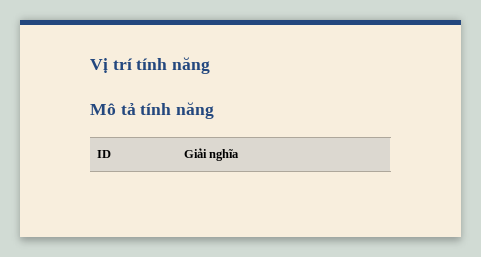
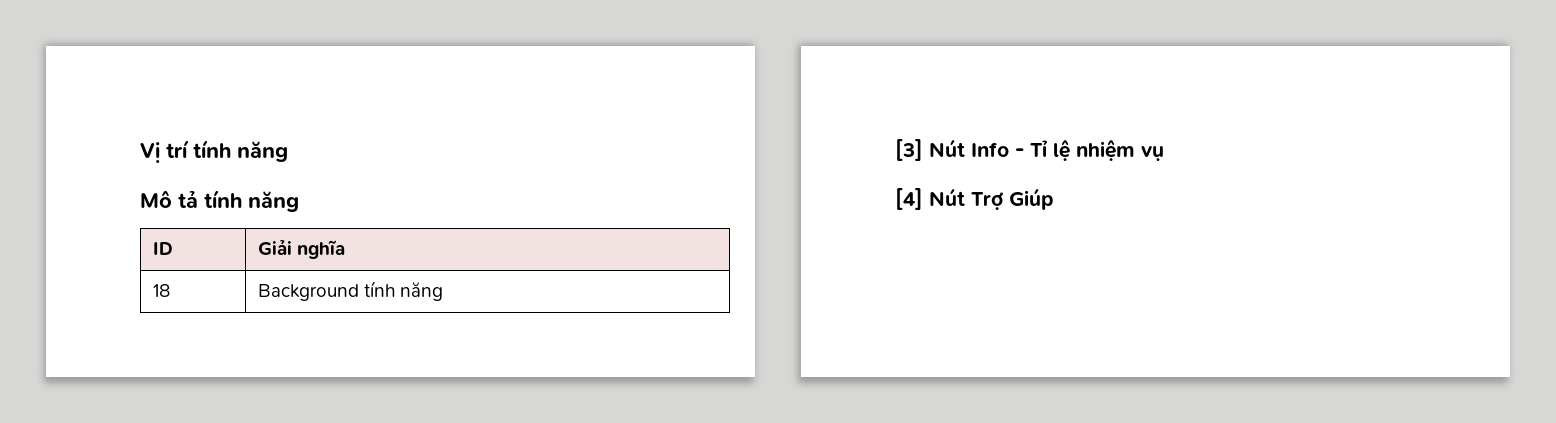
+ 18 | Background tính năng
+ [3] Nút Info - Tỉ lệ nhiệm vụ
+ [4] Nút Trợ Giúp

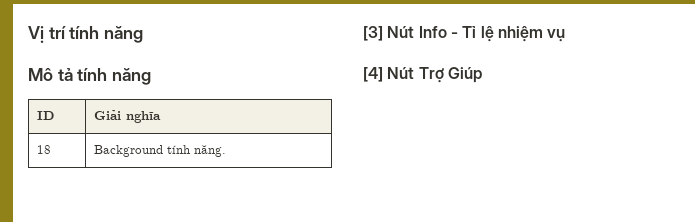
- 18 | Background tính năng
+ 18 | Background tính năng.

